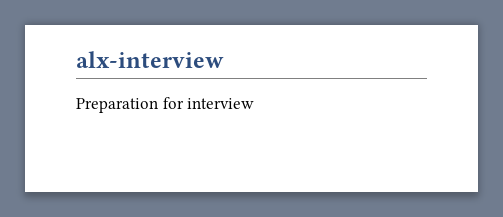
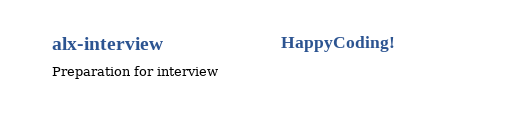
+ HappyCoding!

